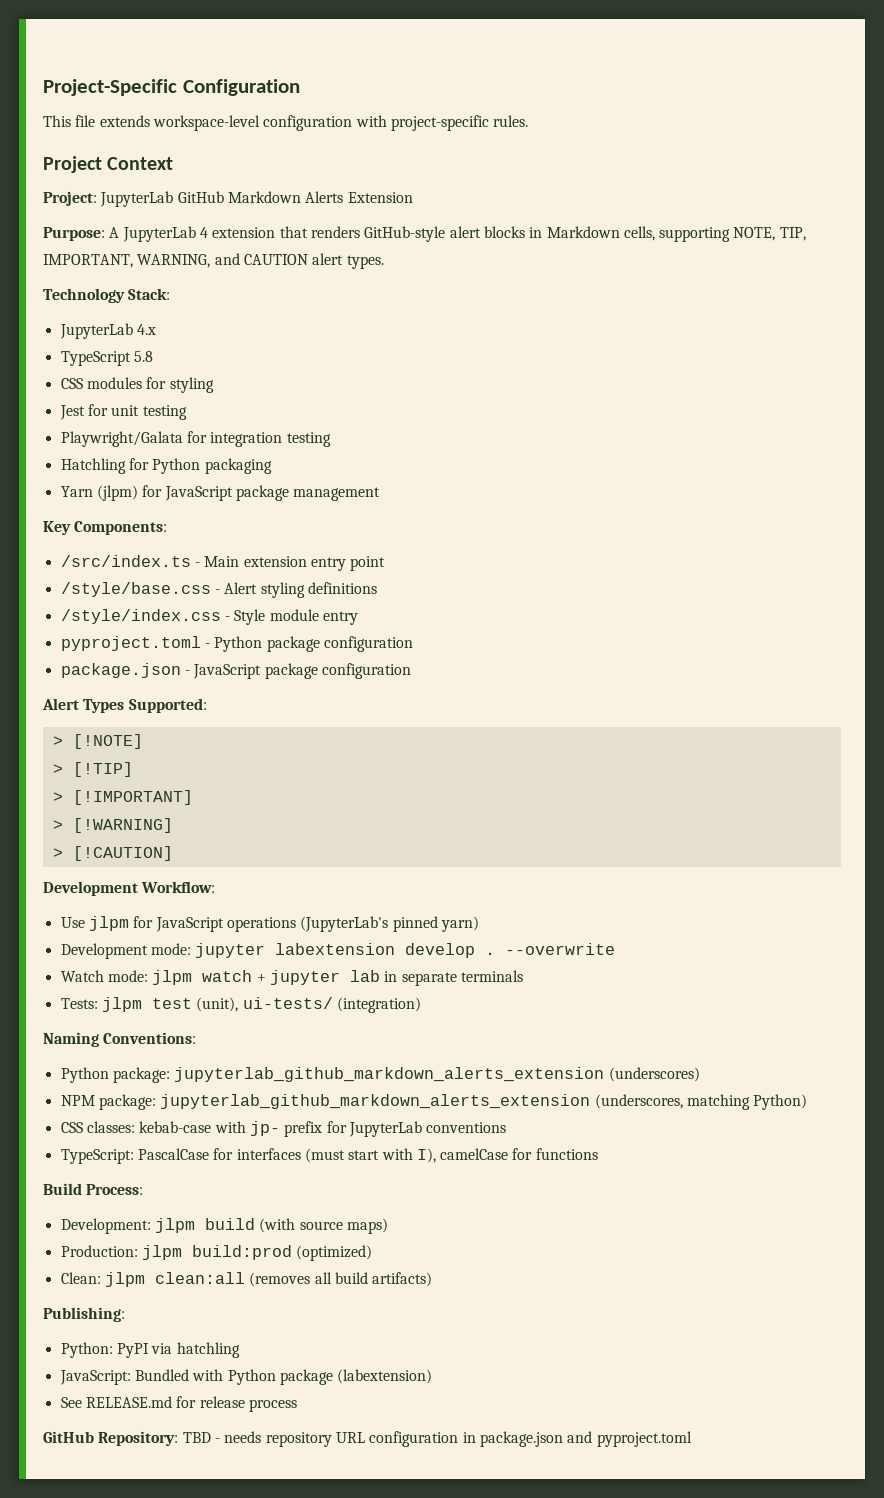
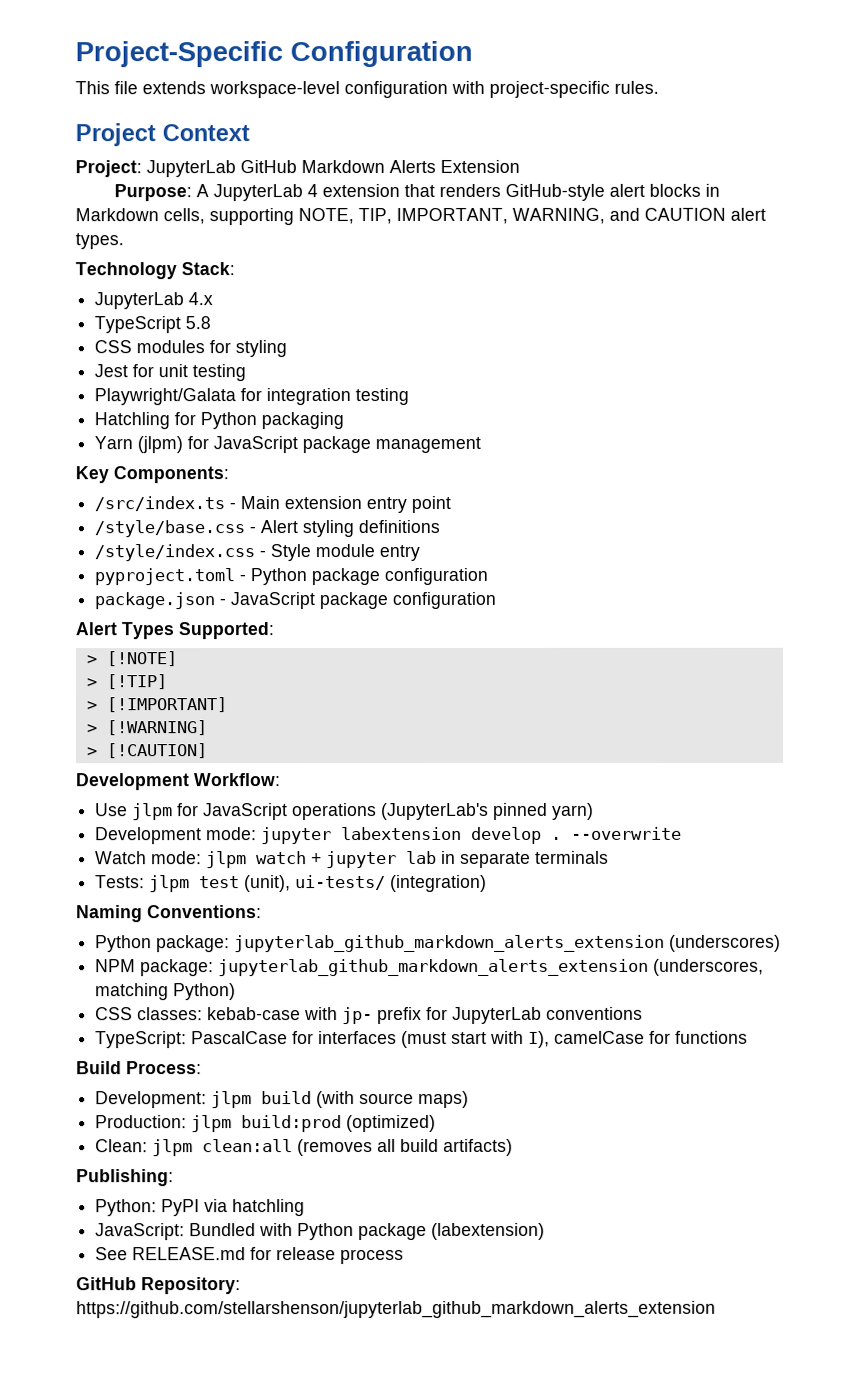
- GitHub Repository: TBD - needs repository URL configuration in package.json and pyproject.toml
+ GitHub Repository: https://github.com/stellarshenson/jupyterlab_github_markdown_alerts_extension

